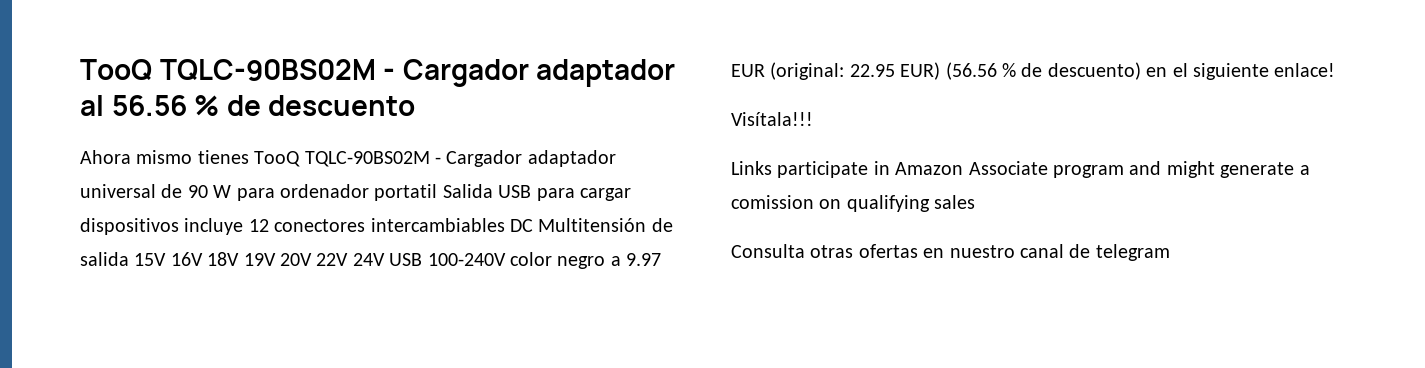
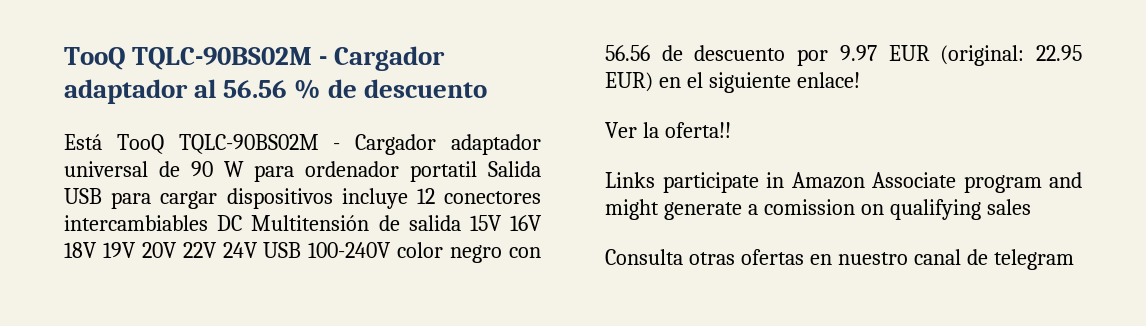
- Ahora mismo tienes TooQ TQLC-90BS02M - Cargador adaptador universal de 90 W para ordenador portatil Salida USB para cargar dispositivos incluye 12 conectores intercambiables DC Multitensión de salida 15V 16V 18V 19V 20V 22V 24V USB 100-240V color negro a 9.97 EUR (original: 22.95 EUR) (56.56 % de descuento) en el siguiente enlace!
+ Está TooQ TQLC-90BS02M - Cargador adaptador universal de 90 W para ordenador portatil Salida USB para cargar dispositivos incluye 12 conectores intercambiables DC Multitensión de salida 15V 16V 18V 19V 20V 22V 24V USB 100-240V color negro con 56.56 de descuento por 9.97 EUR (original: 22.95 EUR) en el siguiente enlace!
- Visítala!!!
+ Ver la oferta!!

